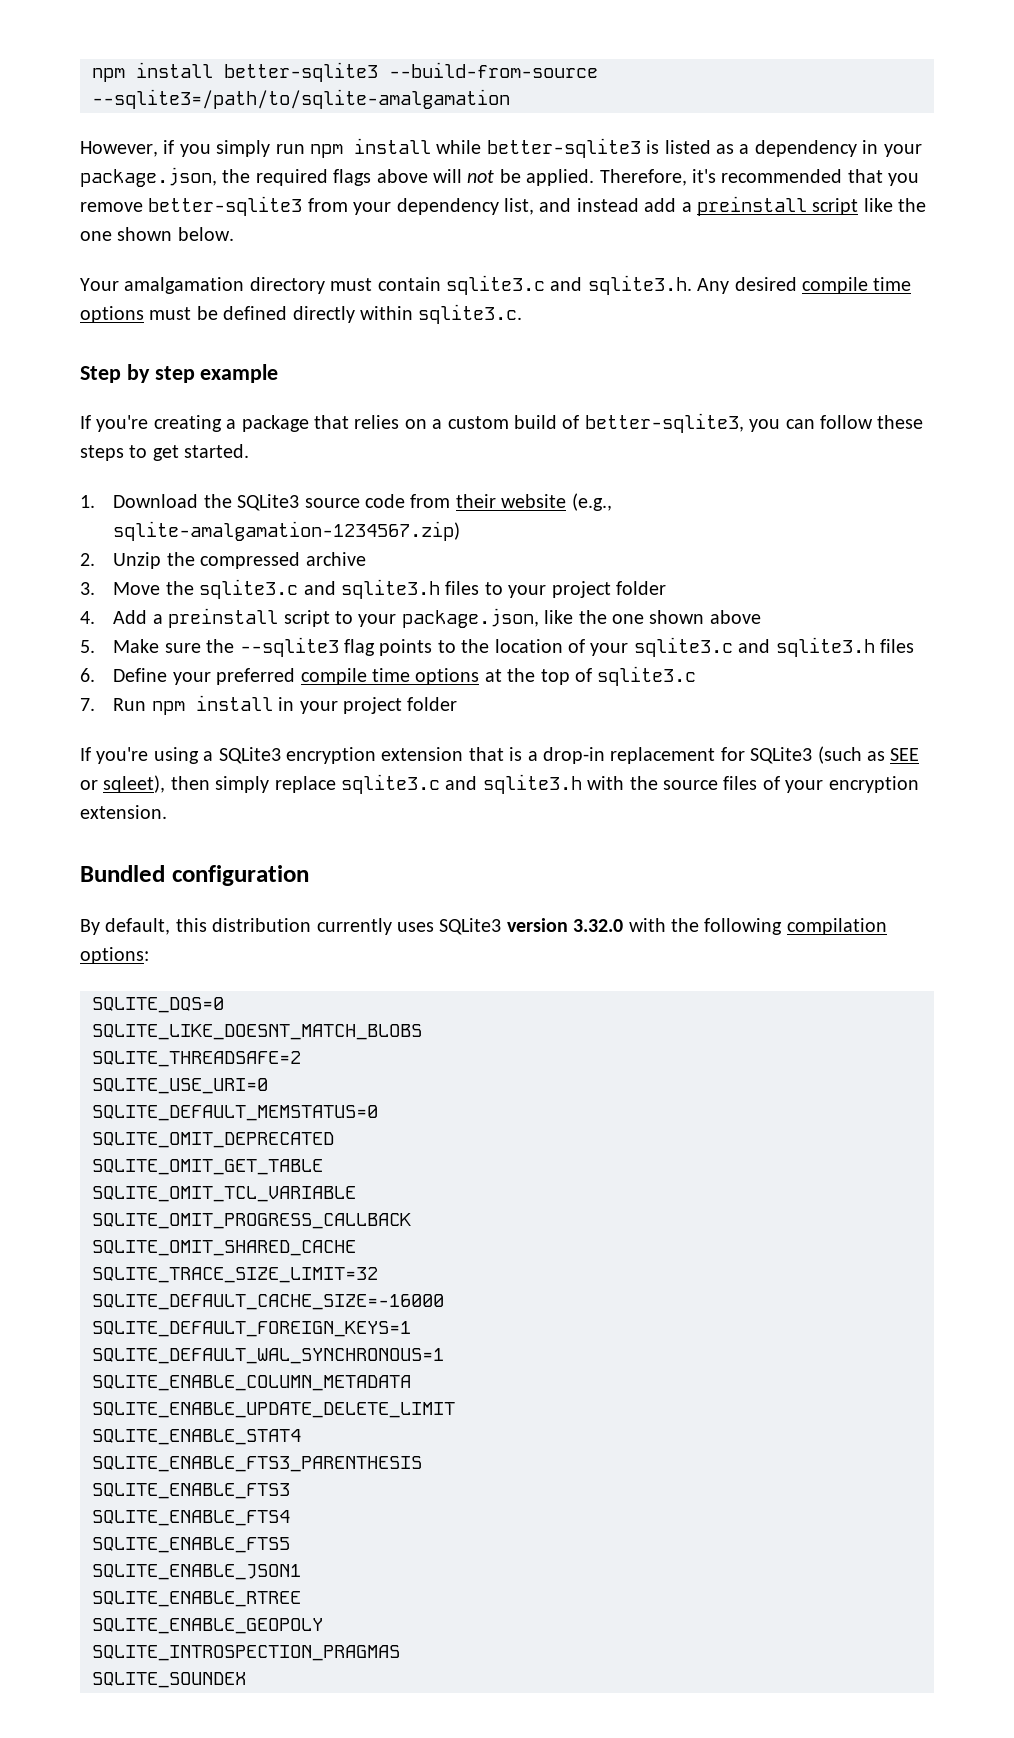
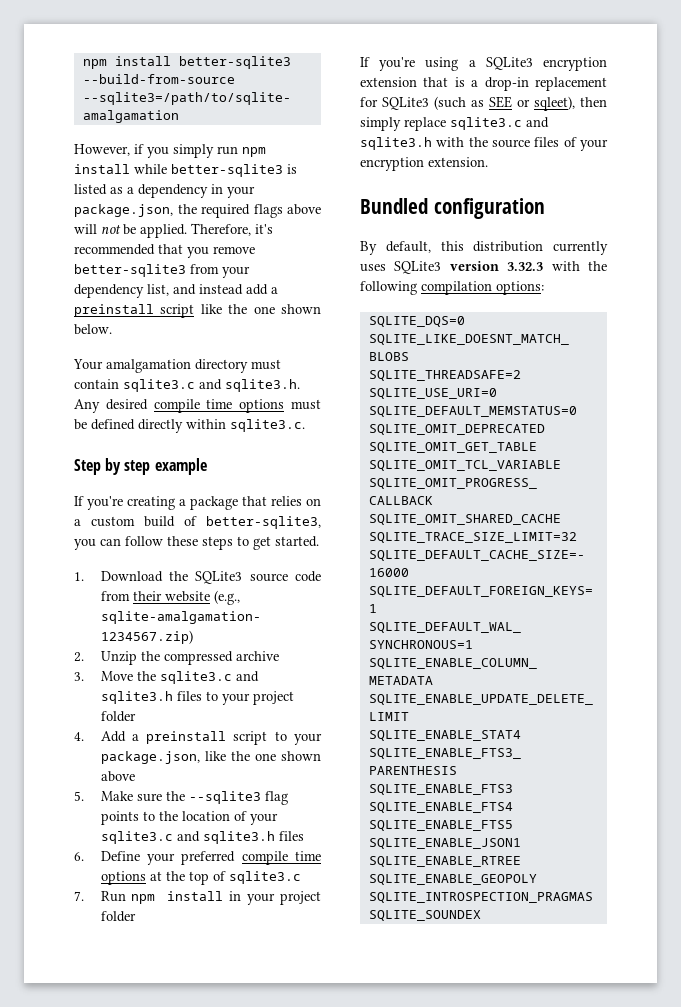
- By default, this distribution currently uses SQLite3 version 3.32.0 with the following compilation options:
+ By default, this distribution currently uses SQLite3 version 3.32.3 with the following compilation options:

